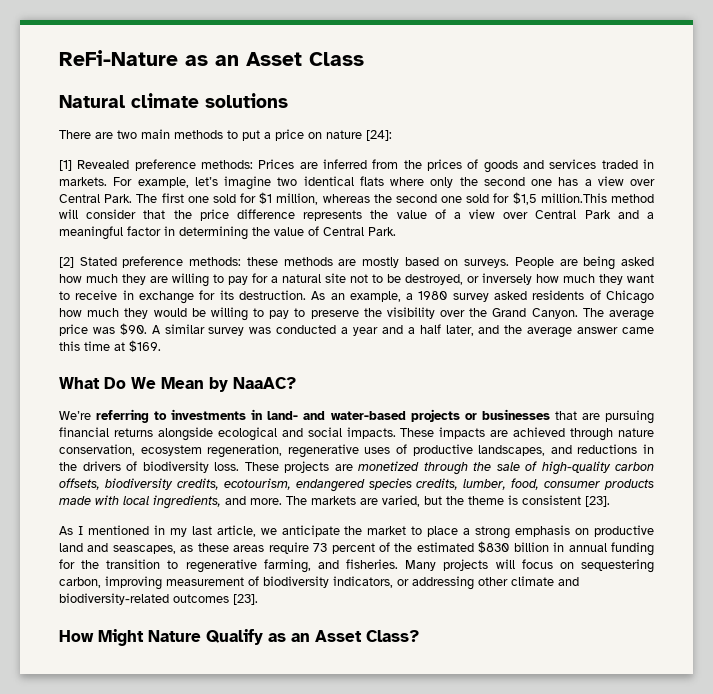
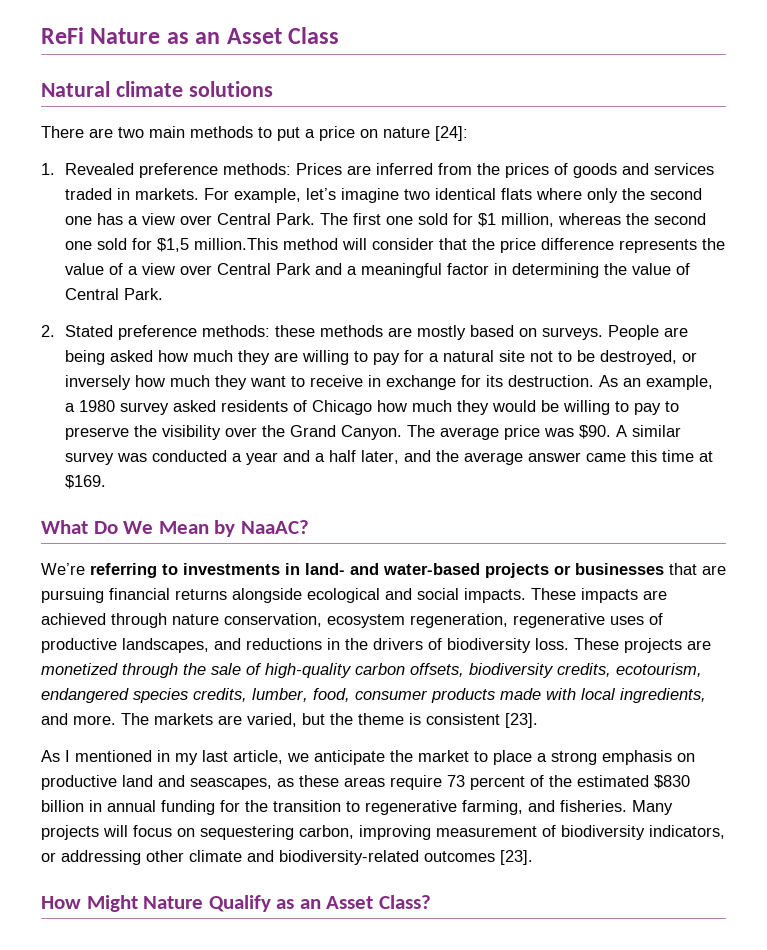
- ReFi-Nature as an Asset Class
+ ReFi Nature as an Asset Class
- [1] Revealed preference methods: Prices are inferred from the prices of goods and services traded in markets.
+ 1. Revealed preference methods: Prices are inferred from the prices of goods and services traded in markets.
- [2] Stated preference methods: these methods are mostly based on surveys.
+ 2. Stated preference methods: these methods are mostly based on surveys.

